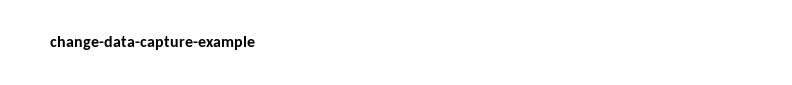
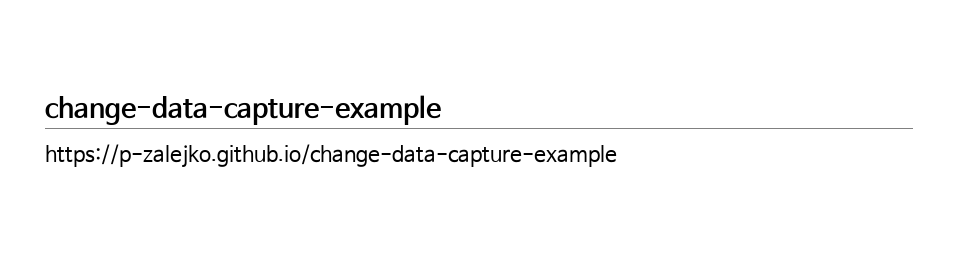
+ https://p-zalejko.github.io/change-data-capture-example

